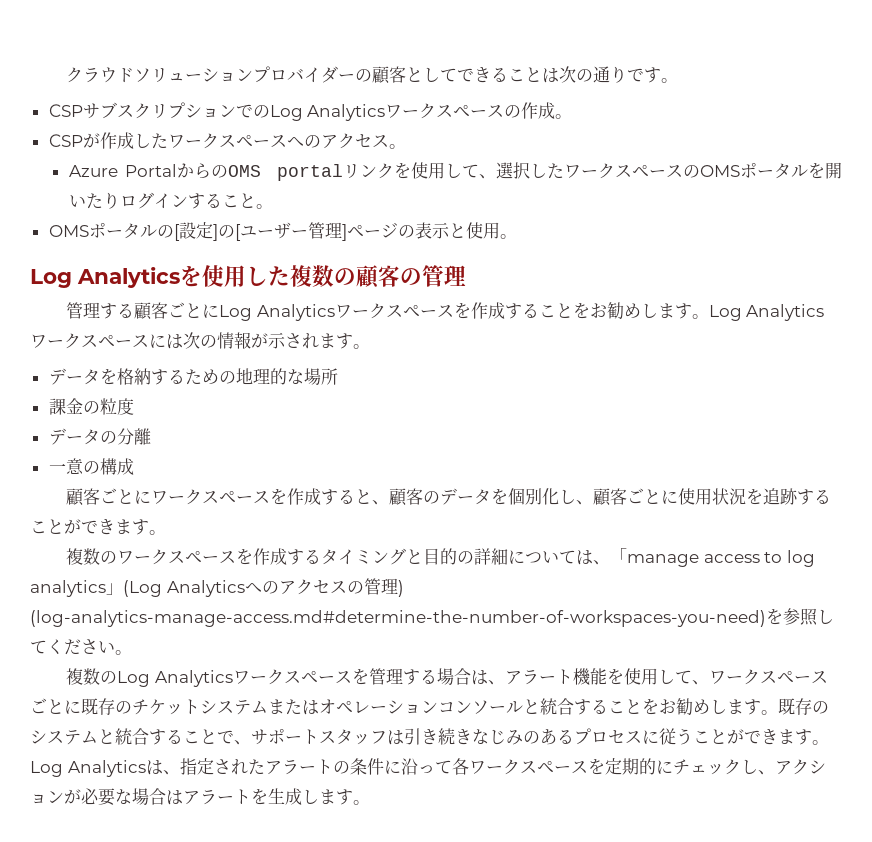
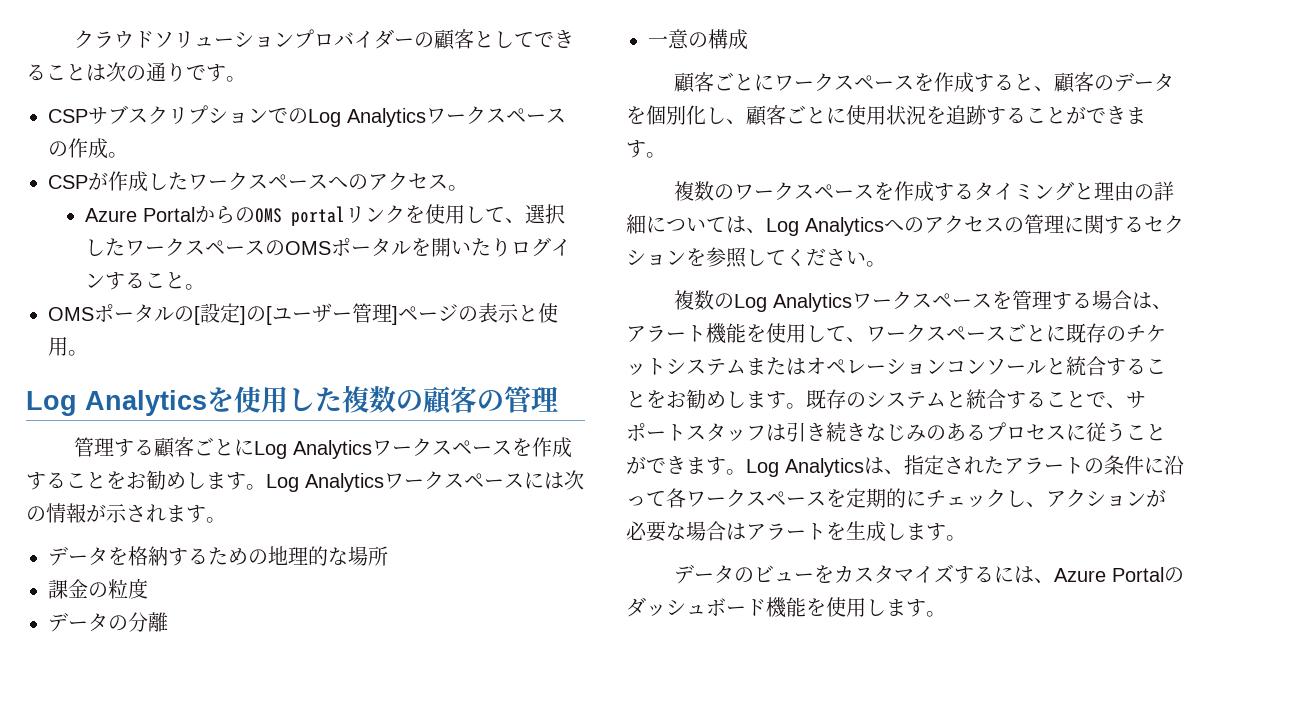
- 複数のワークスペースを作成するタイミングと目的の詳細については、「manage access to log analytics」(Log Analyticsへのアクセスの管理) (log-analytics-manage-access.md#determine-the-number-of-workspaces-you-need)を参照してください。
+ 複数のワークスペースを作成するタイミングと理由の詳細については、Log Analyticsへのアクセスの管理に関するセクションを参照してください。
+ データのビューをカスタマイズするには、Azure Portalのダッシュボード機能を使用します。

